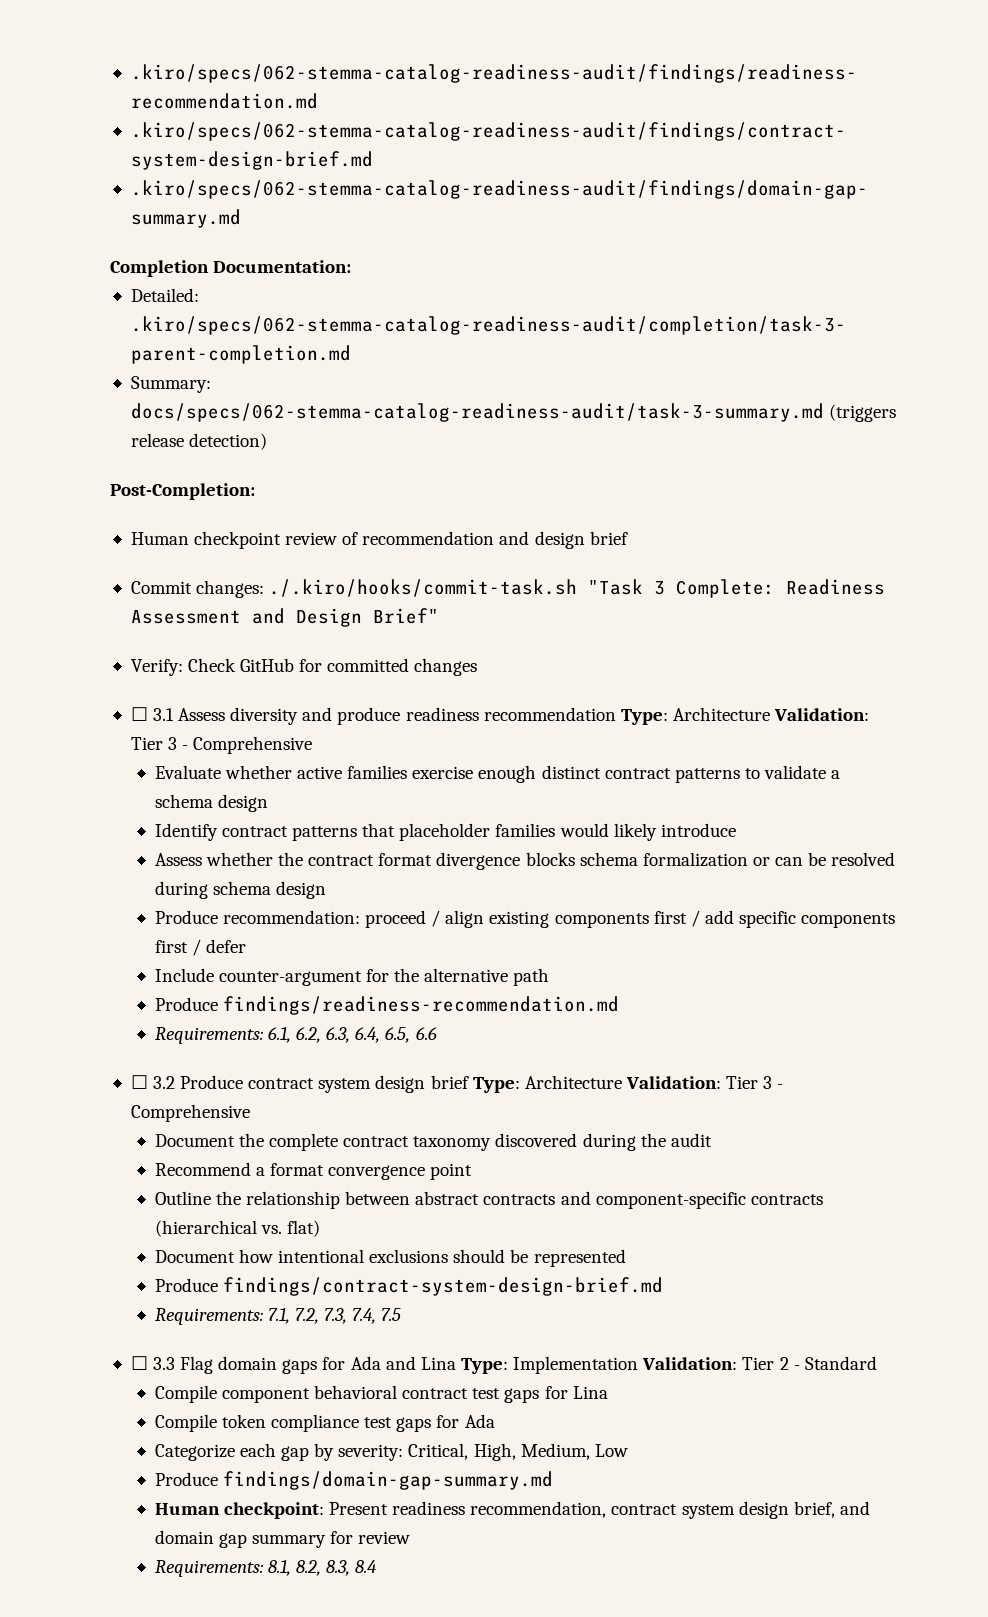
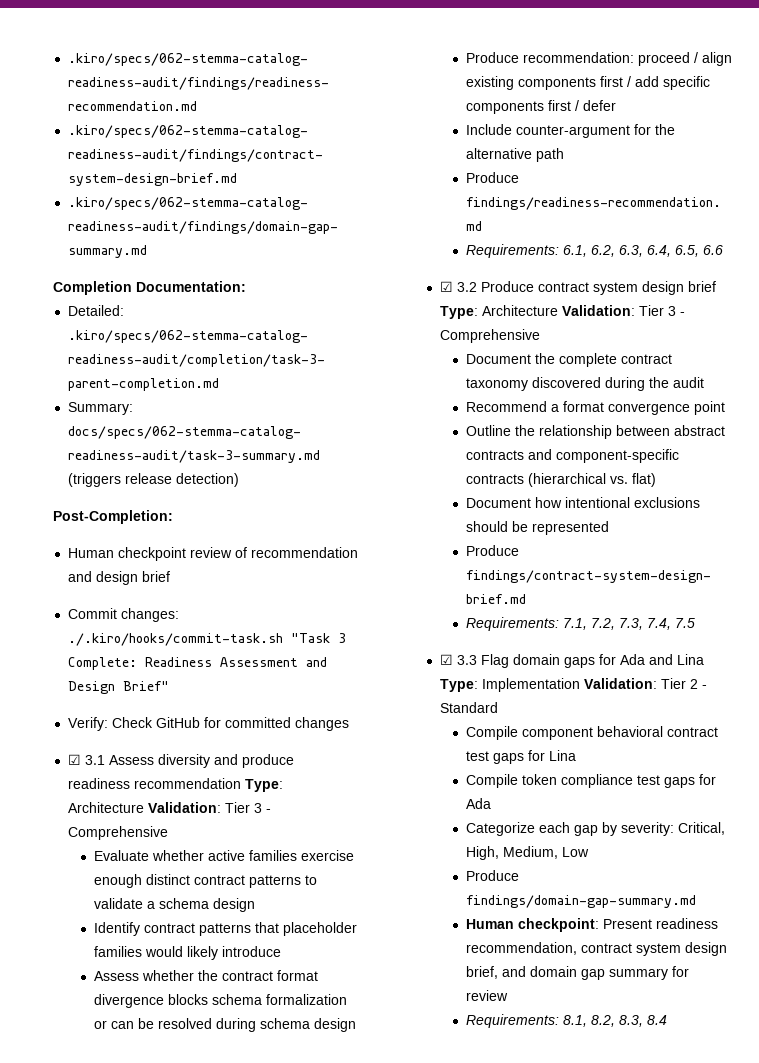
- ☐ 3.1 Assess diversity and produce readiness recommendation Type: Architecture Validation: Tier 3 - Comprehensive
+ ☑ 3.1 Assess diversity and produce readiness recommendation Type: Architecture Validation: Tier 3 - Comprehensive
- ☐ 3.2 Produce contract system design brief Type: Architecture Validation: Tier 3 - Comprehensive
+ ☑ 3.2 Produce contract system design brief Type: Architecture Validation: Tier 3 - Comprehensive
- ☐ 3.3 Flag domain gaps for Ada and Lina Type: Implementation Validation: Tier 2 - Standard
+ ☑ 3.3 Flag domain gaps for Ada and Lina Type: Implementation Validation: Tier 2 - Standard

